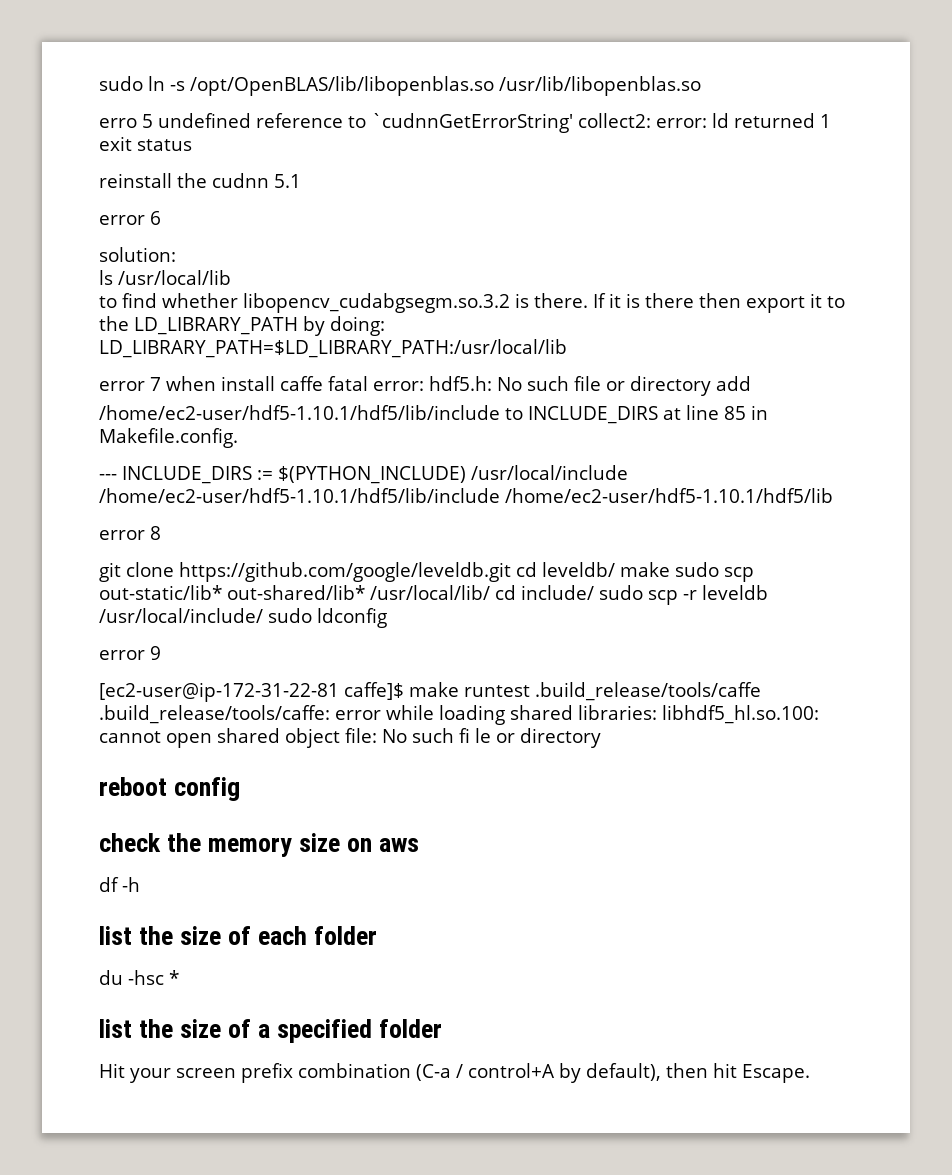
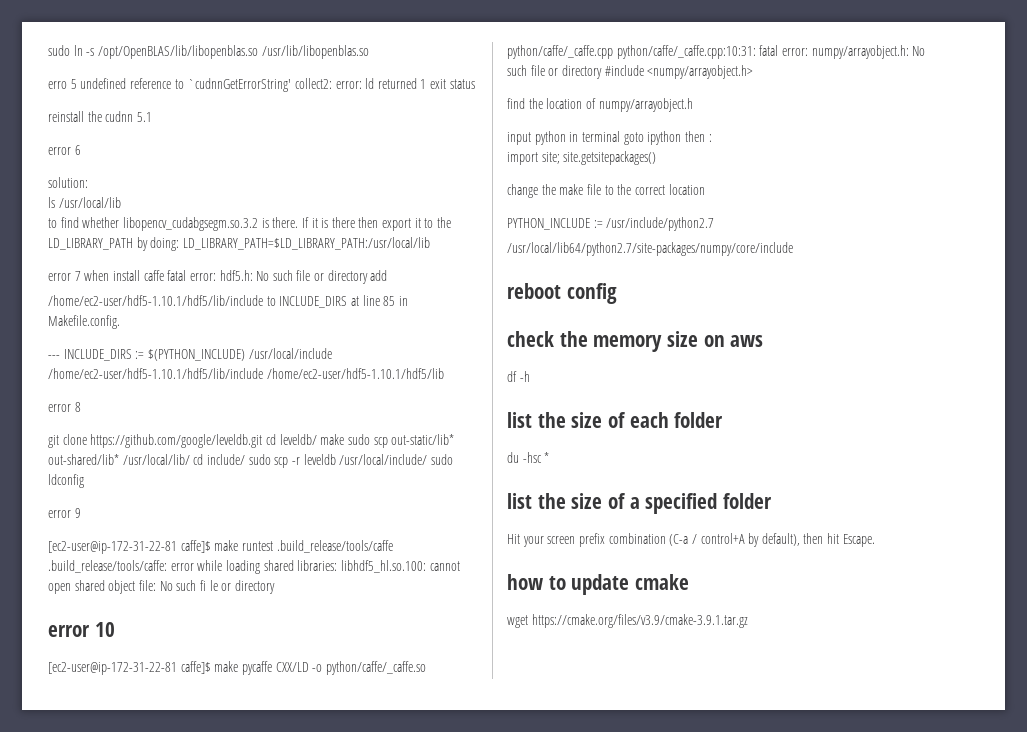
+ error 10
+ [ec2-user@ip-172-31-22-81 caffe]$ make pycaffe CXX/LD -o python/caffe/_caffe.so python/caffe/_caffe.cpp python/caffe/_caffe.cpp:10:31: fatal error: numpy/arrayobject.h: No such file or directory #include <numpy/arrayobject.h>
+ find the location of numpy/arrayobject.h
+ input python in terminal goto ipython then :
+ import site; site.getsitepackages()
+ change the make file to the correct location
+ PYTHON_INCLUDE := /usr/include/python2.7
+ /usr/local/lib64/python2.7/site-packages/numpy/core/include
+ how to update cmake
+ wget https://cmake.org/files/v3.9/cmake-3.9.1.tar.gz

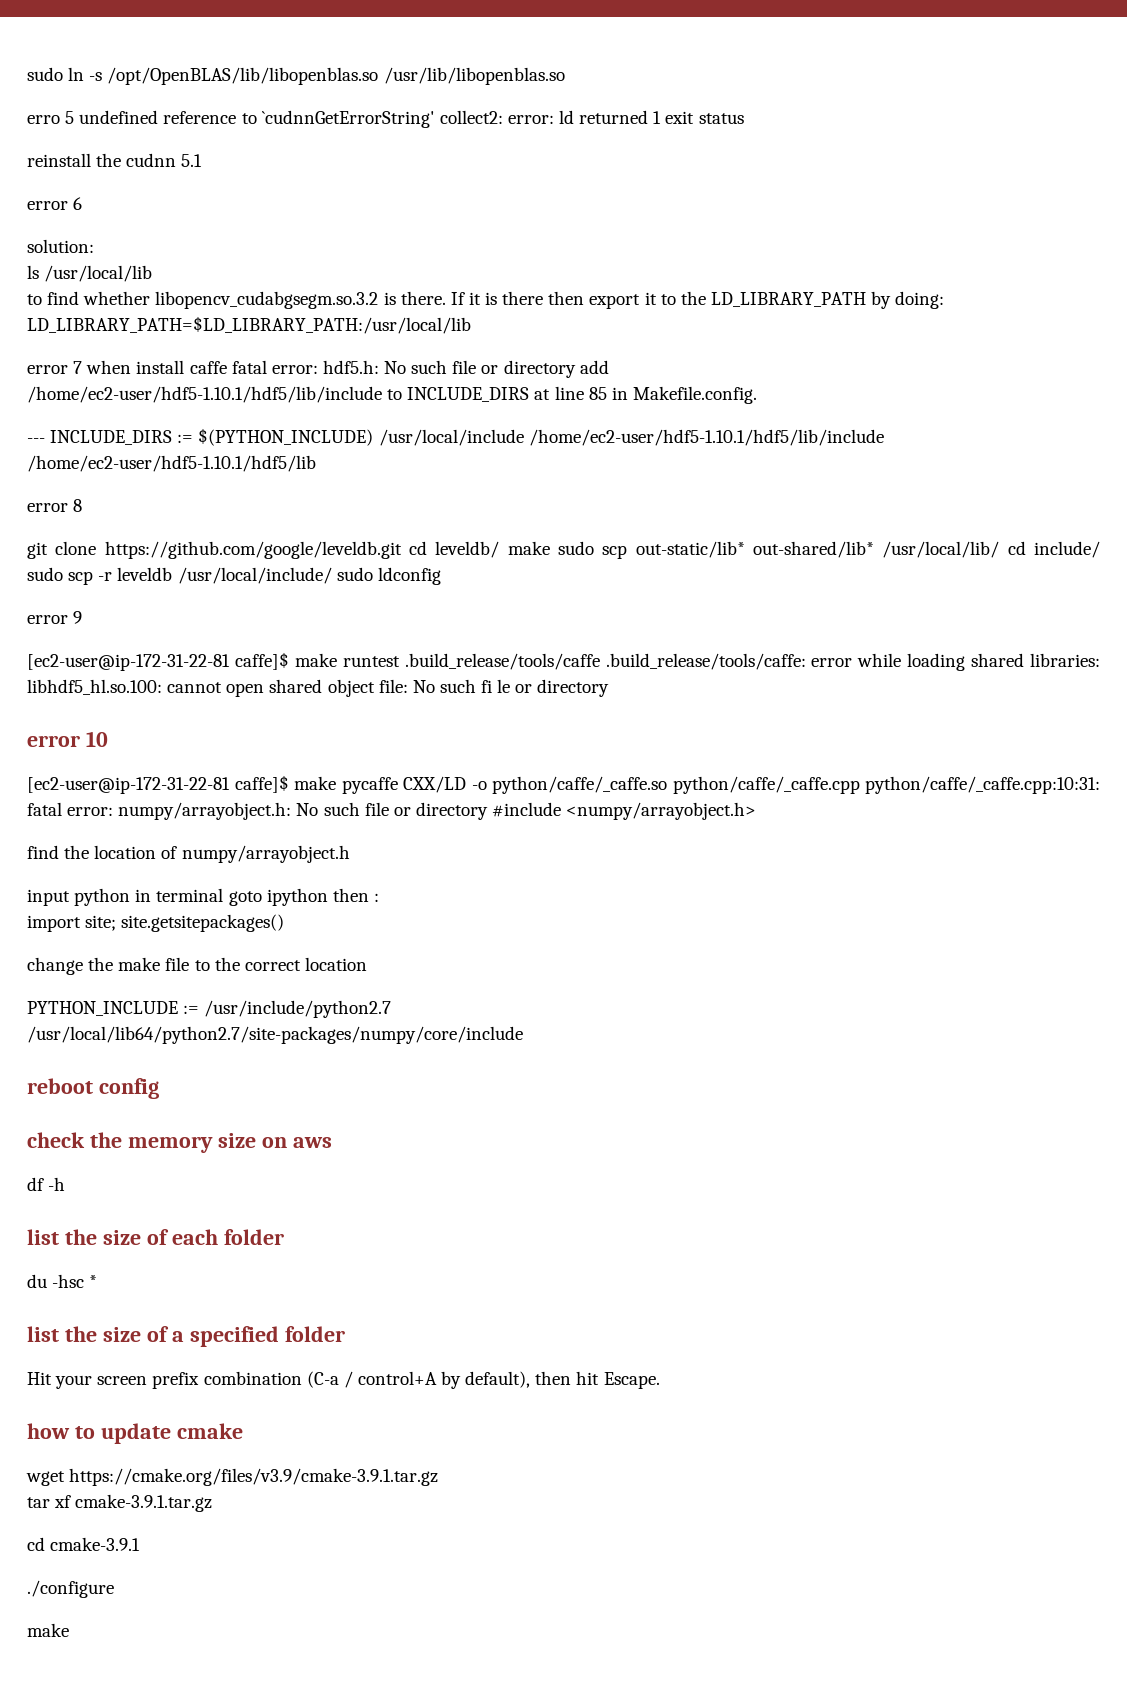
+ tar xf cmake-3.9.1.tar.gz
+ cd cmake-3.9.1
+ ./configure
+ make

